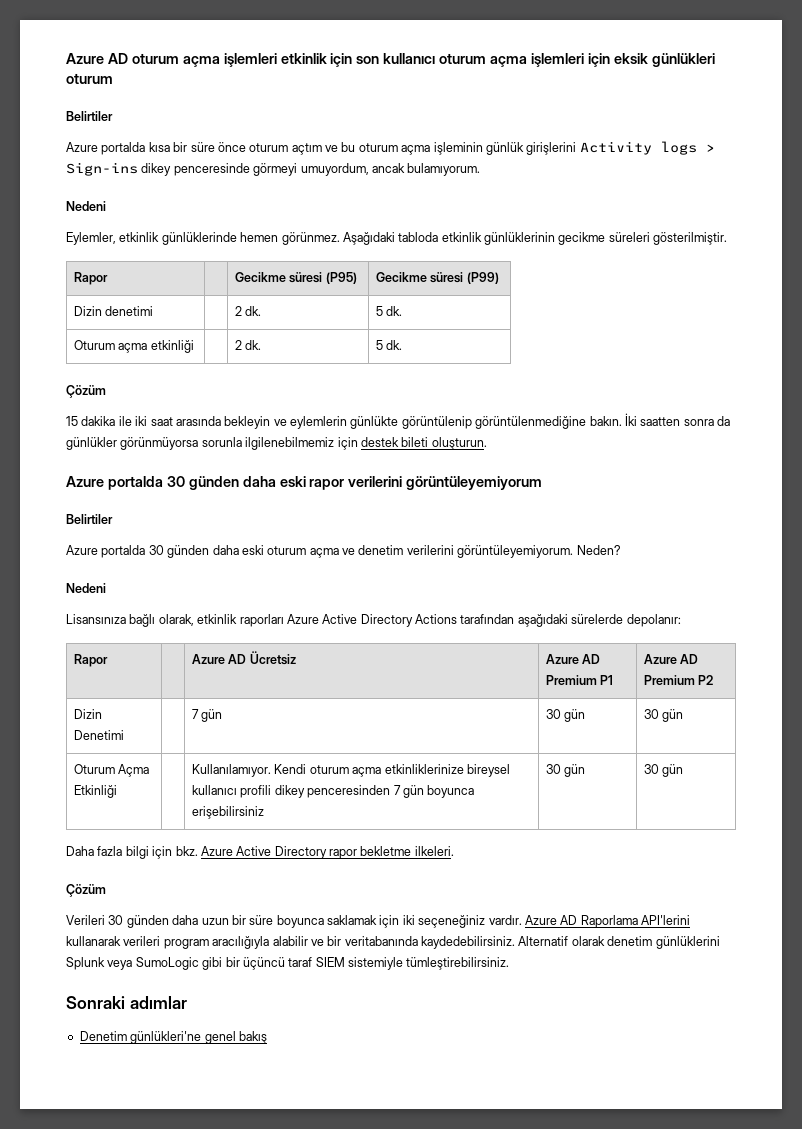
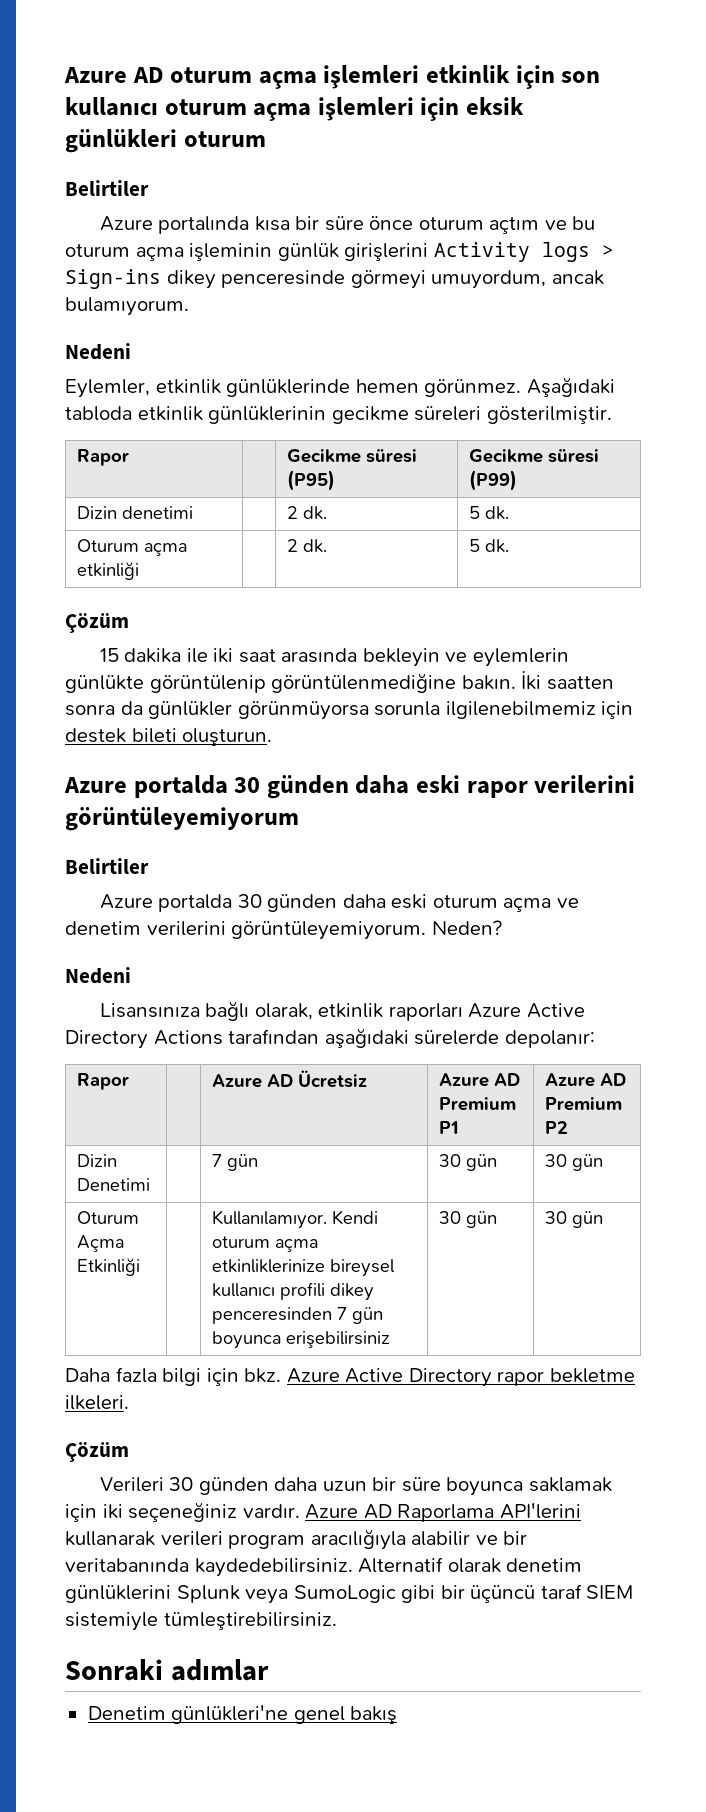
- Azure portalda kısa bir süre önce oturum açtım ve bu oturum açma işleminin günlük girişlerini Activity logs > Sign-ins dikey penceresinde görmeyi umuyordum, ancak bulamıyorum.
+ Azure portalında kısa bir süre önce oturum açtım ve bu oturum açma işleminin günlük girişlerini Activity logs > Sign-ins dikey penceresinde görmeyi umuyordum, ancak bulamıyorum.

